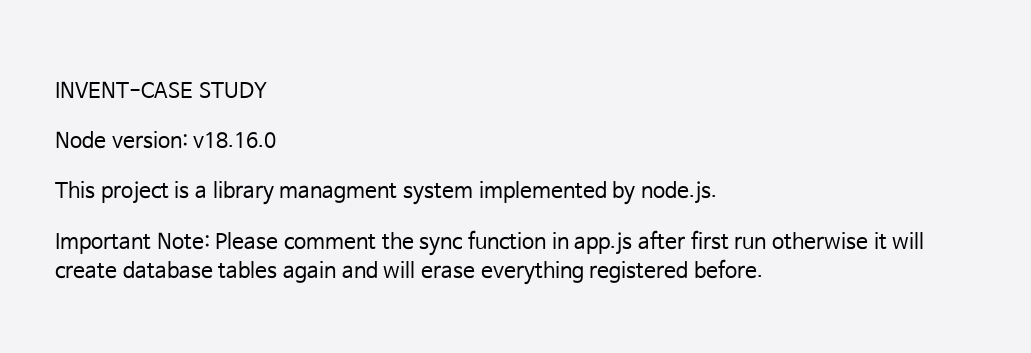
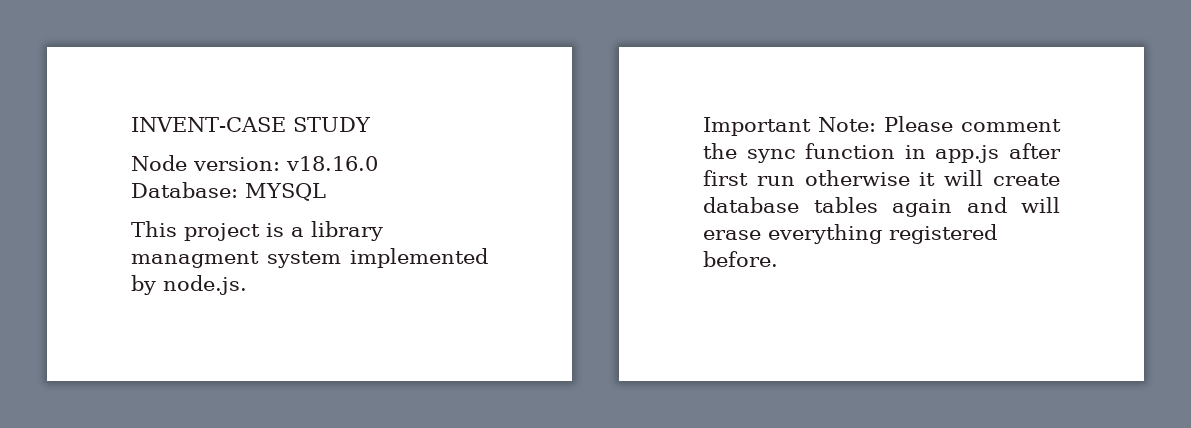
- Node version: v18.16.0
+ Node version: v18.16.0 Database: MYSQL

